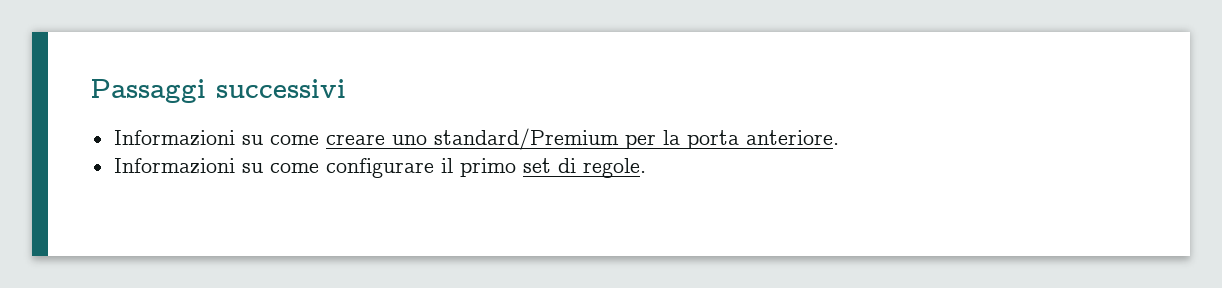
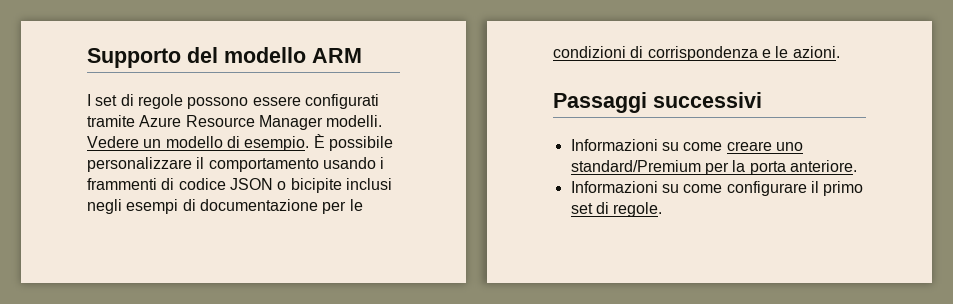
+ Supporto del modello ARM
+ I set di regole possono essere configurati tramite Azure Resource Manager modelli. Vedere un modello di esempio. È possibile personalizzare il comportamento usando i frammenti di codice JSON o bicipite inclusi negli esempi di documentazione per le condizioni di corrispondenza e le azioni.

